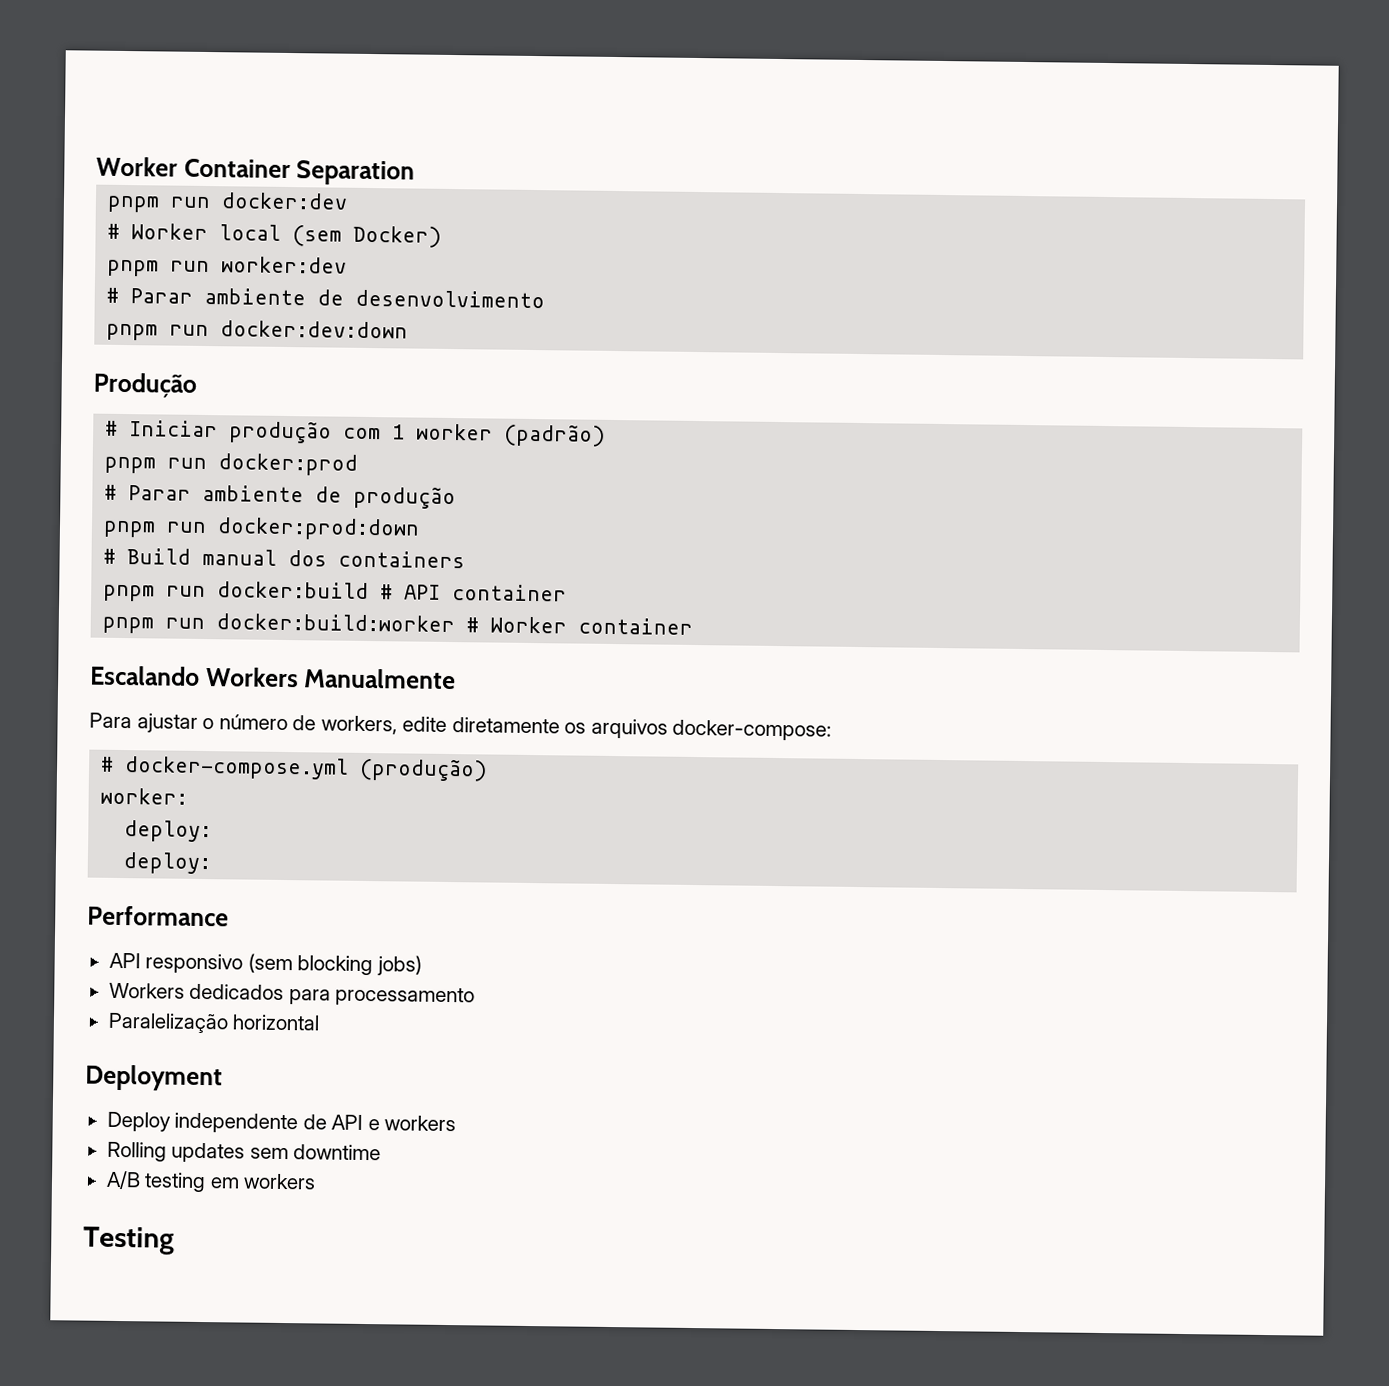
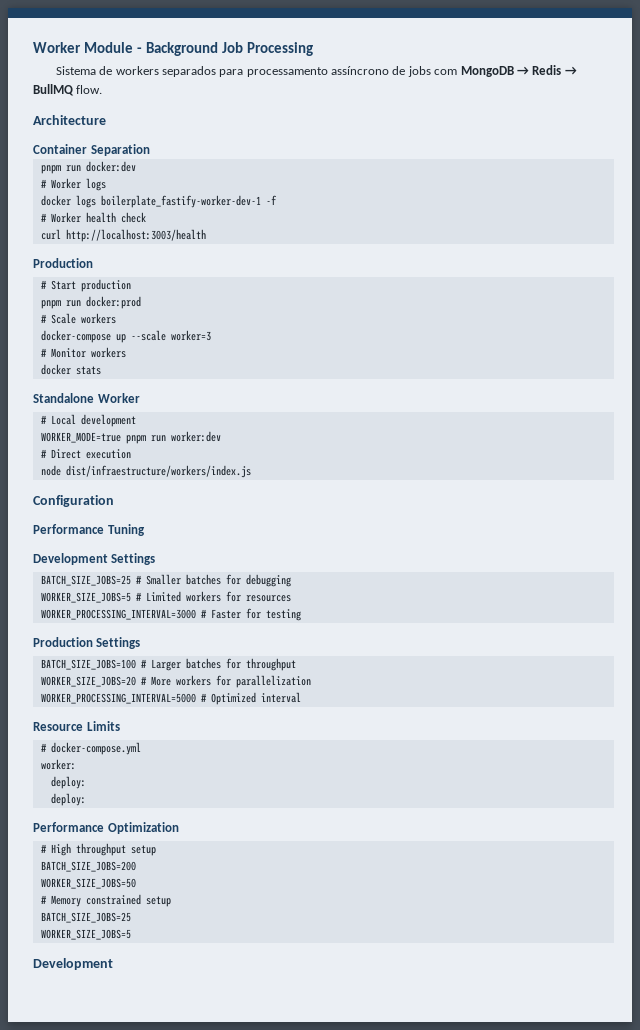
- Worker Container Separation
+ Worker Module - Background Job Processing
+ Sistema de workers separados para processamento assíncrono de jobs com MongoDB → Redis → BullMQ flow.
+ Architecture
+ Container Separation
- # Worker local (sem Docker)
- pnpm run worker:dev
- # Parar ambiente de desenvolvimento
- pnpm run docker:dev:down
- Produção
- # Iniciar produção com 1 worker (padrão)
+ # Worker logs
+ docker logs boilerplate_fastify-worker-dev-1 -f
+ # Worker health check
+ curl http://localhost:3003/health
+ Production
+ # Start production
  pnpm run docker:prod
- # Parar ambiente de produção
- pnpm run docker:prod:down
- # Build manual dos containers
- pnpm run docker:build # API container
- pnpm run docker:build:worker # Worker container
- Escalando Workers Manualmente
- Para ajustar o número de workers, edite diretamente os arquivos docker-compose:
+ # Scale workers
+ docker-compose up --scale worker=3
+ # Monitor workers
+ docker stats
+ Standalone Worker
+ # Local development
+ WORKER_MODE=true pnpm run worker:dev
+ # Direct execution
+ node dist/infraestructure/workers/index.js
+ Configuration
+ Performance Tuning
+ Development Settings
+ BATCH_SIZE_JOBS=25 # Smaller batches for debugging
+ WORKER_SIZE_JOBS=5 # Limited workers for resources
+ WORKER_PROCESSING_INTERVAL=3000 # Faster for testing
+ Production Settings
+ BATCH_SIZE_JOBS=100 # Larger batches for throughput
+ WORKER_SIZE_JOBS=20 # More workers for parallelization
+ WORKER_PROCESSING_INTERVAL=5000 # Optimized interval
+ Resource Limits
- # docker-compose.yml (produção)
+ # docker-compose.yml
- Performance
- API responsivo (sem blocking jobs)
- Workers dedicados para processamento
- Paralelização horizontal
- Deployment
- Deploy independente de API e workers
- Rolling updates sem downtime
- A/B testing em workers
- Testing
+ Performance Optimization
+ # High throughput setup
+ BATCH_SIZE_JOBS=200
+ WORKER_SIZE_JOBS=50
+ # Memory constrained setup
+ BATCH_SIZE_JOBS=25
+ WORKER_SIZE_JOBS=5
+ Development

